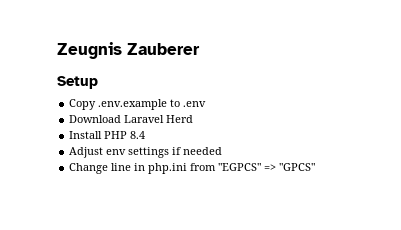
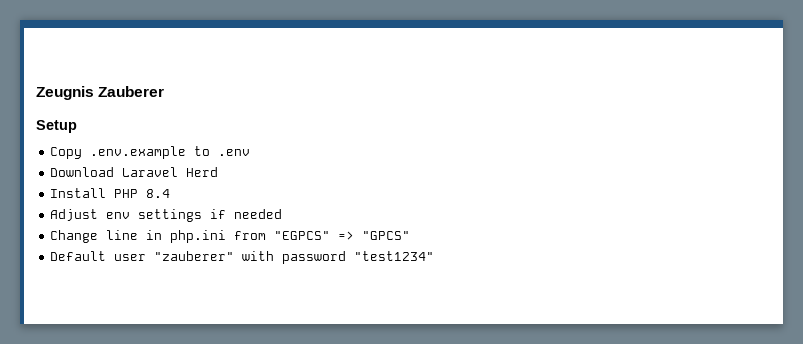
+ Default user "zauberer" with password "test1234"

